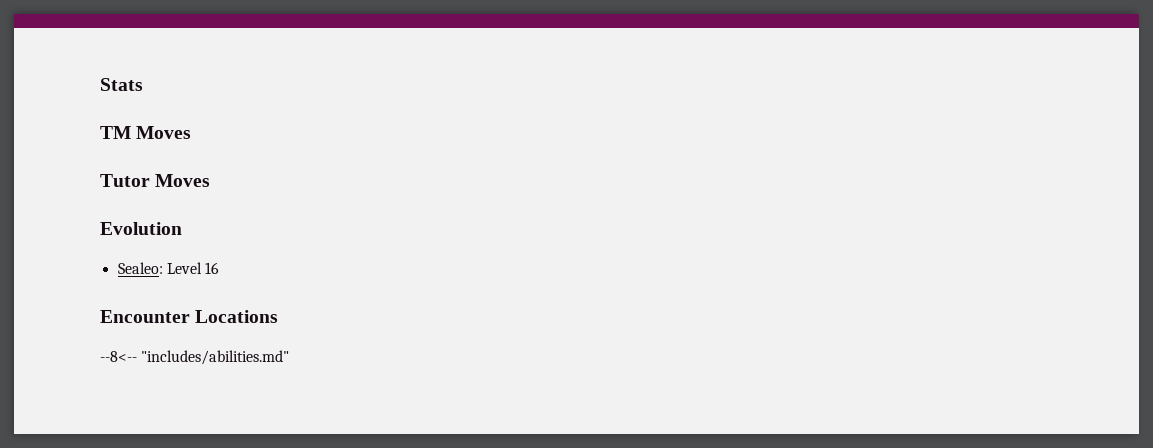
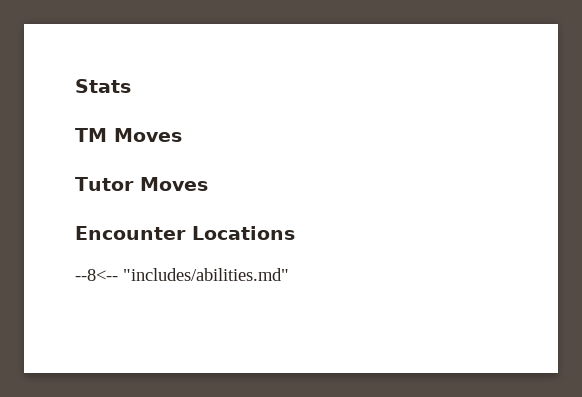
- Evolution
- Sealeo: Level 16

